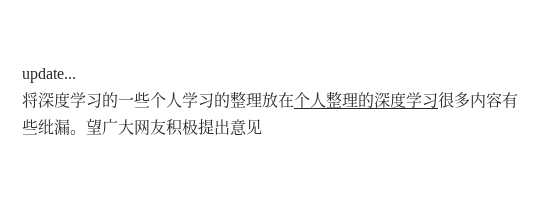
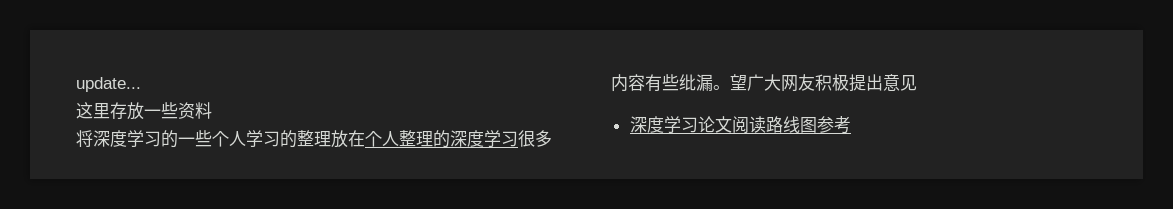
+ 这里存放一些资料
+ 深度学习论文阅读路线图参考

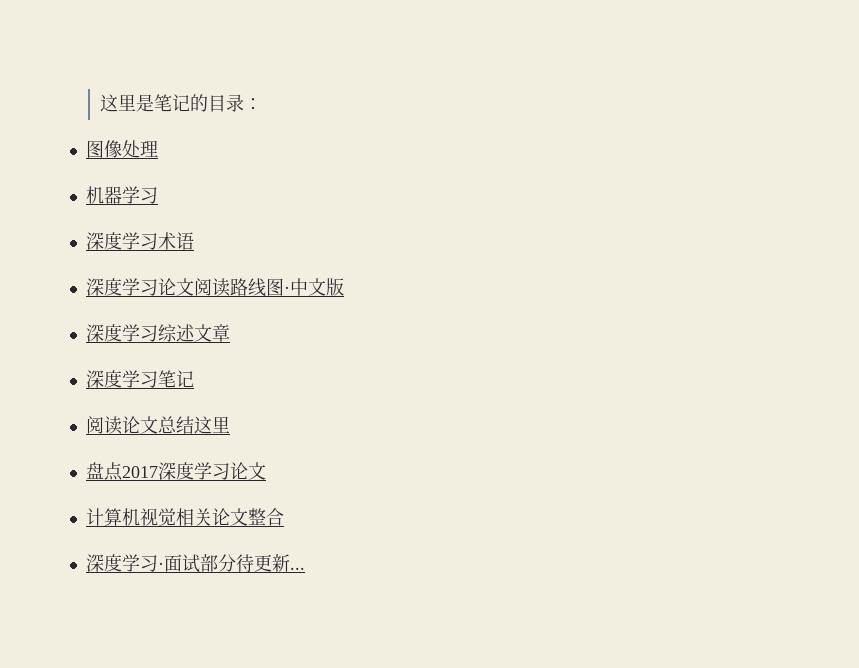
- update...
- 这里存放一些资料
- 将深度学习的一些个人学习的整理放在个人整理的深度学习很多内容有些纰漏。望广大网友积极提出意见
+ 这里是笔记的目录：
+ 图像处理
+ 机器学习
+ 深度学习术语
- 深度学习论文阅读路线图参考
+ 深度学习论文阅读路线图·中文版
+ 深度学习综述文章
+ 深度学习笔记
+ 阅读论文总结这里
+ 盘点2017深度学习论文
+ 计算机视觉相关论文整合
+ 深度学习·面试部分待更新...

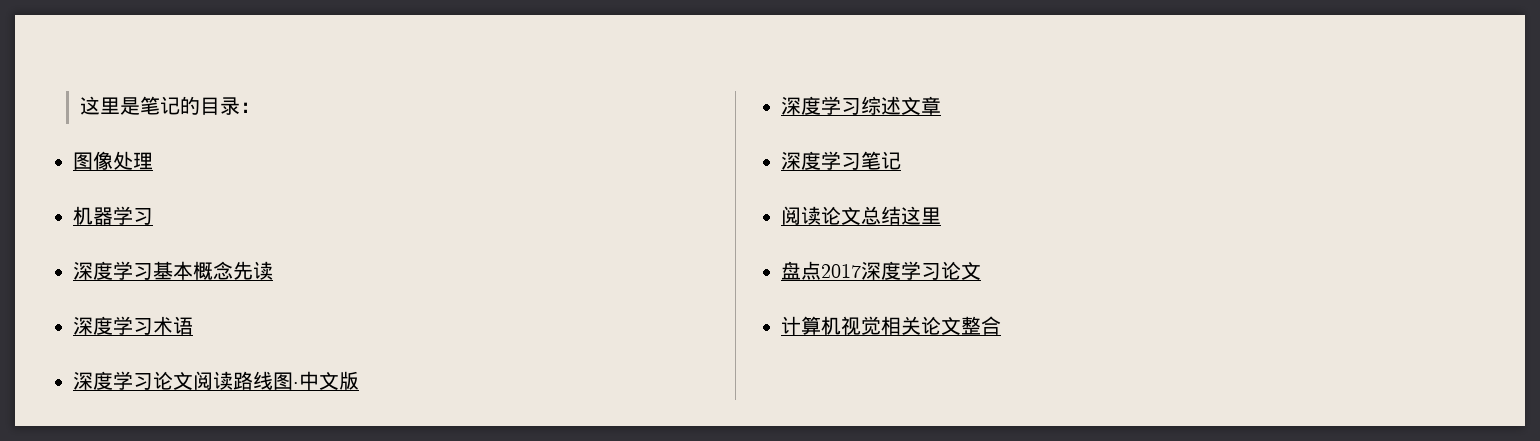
+ 深度学习基本概念先读
- 深度学习·面试部分待更新...

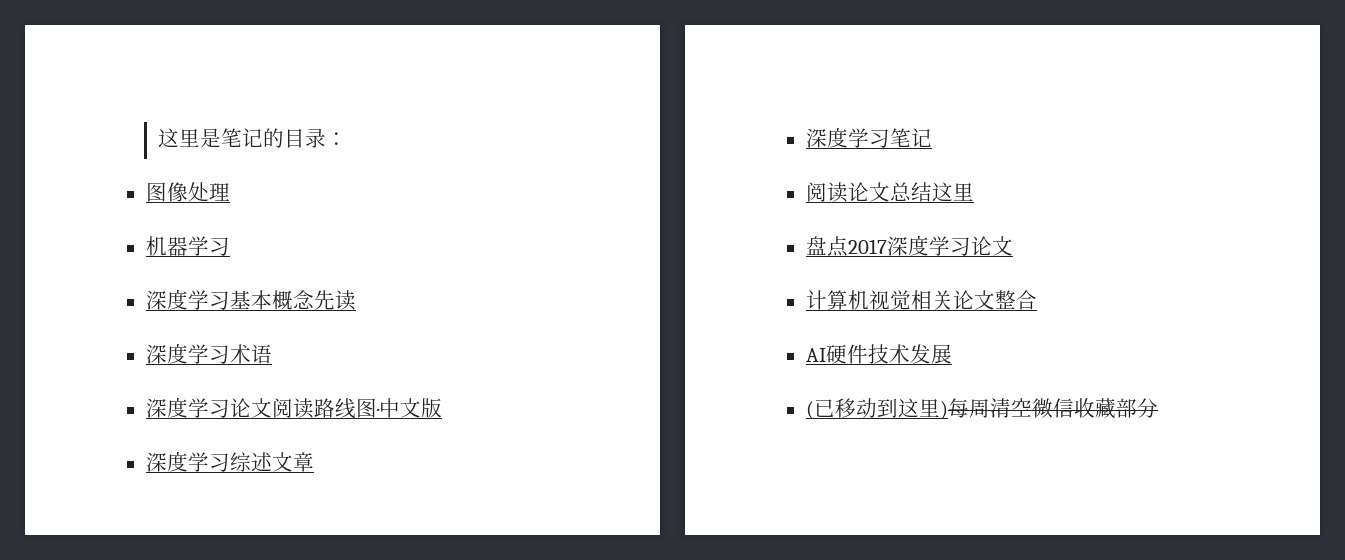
+ AI硬件技术发展
+ (已移动到这里)每周清空微信收藏部分

